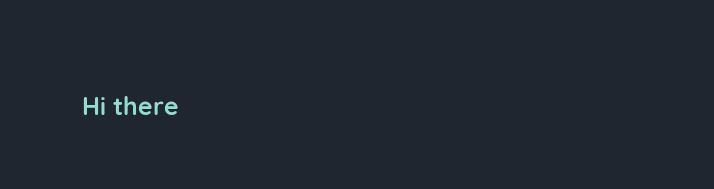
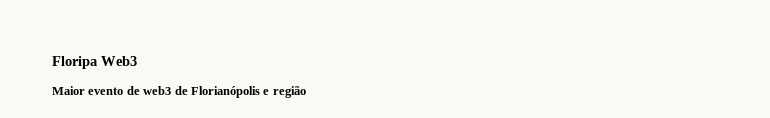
- Hi there
+ Floripa Web3
+ Maior evento de web3 de Florianópolis e região

